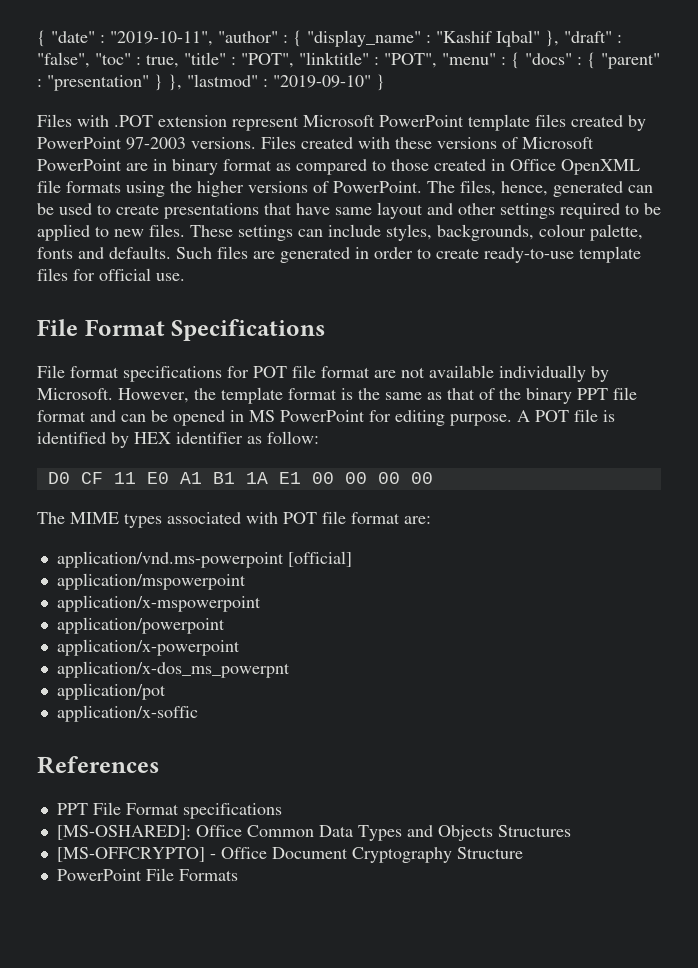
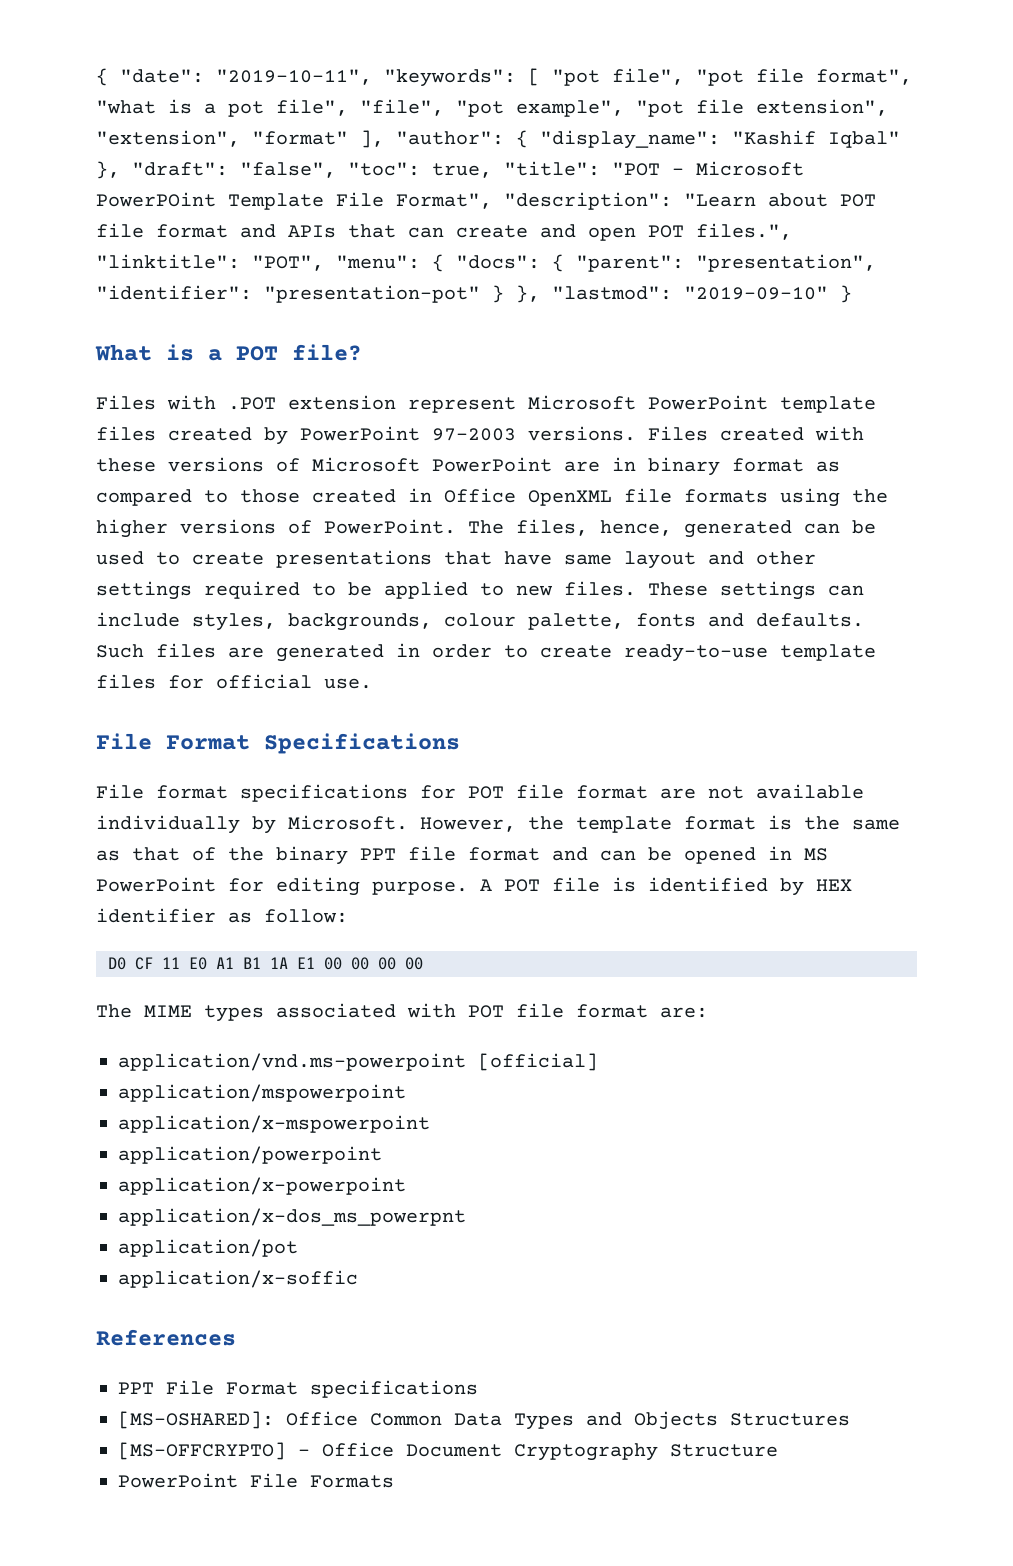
- { "date" : "2019-10-11", "author" : { "display_name" : "Kashif Iqbal" }, "draft" : "false", "toc" : true, "title" : "POT", "linktitle" : "POT", "menu" : { "docs" : { "parent" : "presentation" } }, "lastmod" : "2019-09-10" }
+ { "date": "2019-10-11", "keywords": [ "pot file", "pot file format", "what is a pot file", "file", "pot example", "pot file extension", "extension", "format" ], "author": { "display_name": "Kashif Iqbal" }, "draft": "false", "toc": true, "title": "POT - Microsoft PowerPOint Template File Format", "description": "Learn about POT file format and APIs that can create and open POT files.", "linktitle": "POT", "menu": { "docs": { "parent": "presentation", "identifier": "presentation-pot" } }, "lastmod": "2019-09-10" }
+ What is a POT file?

